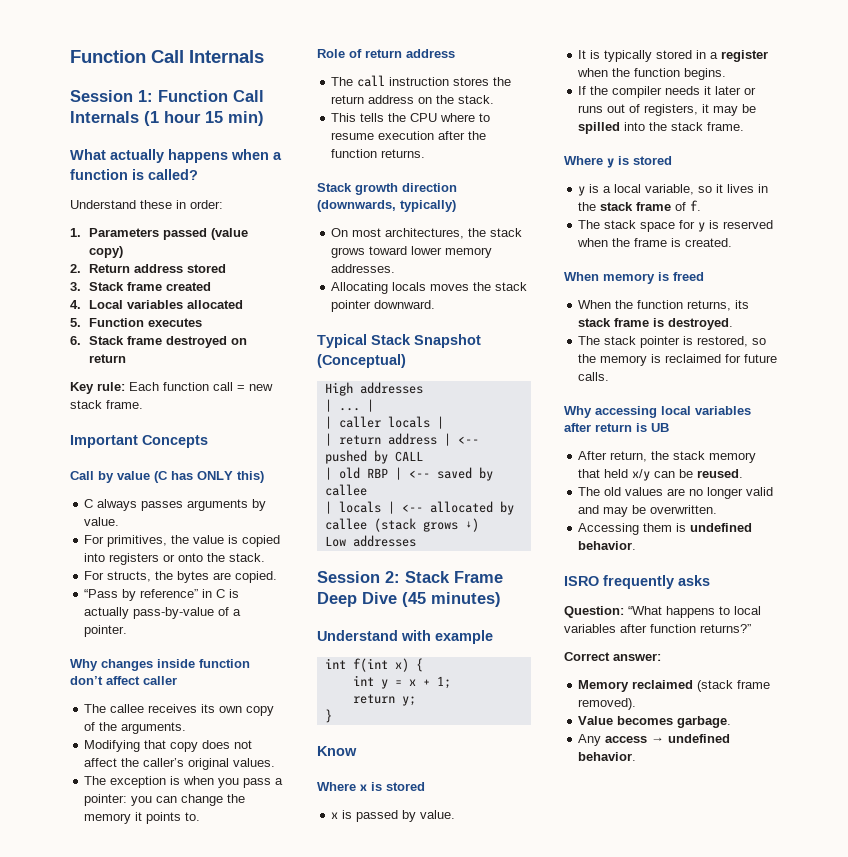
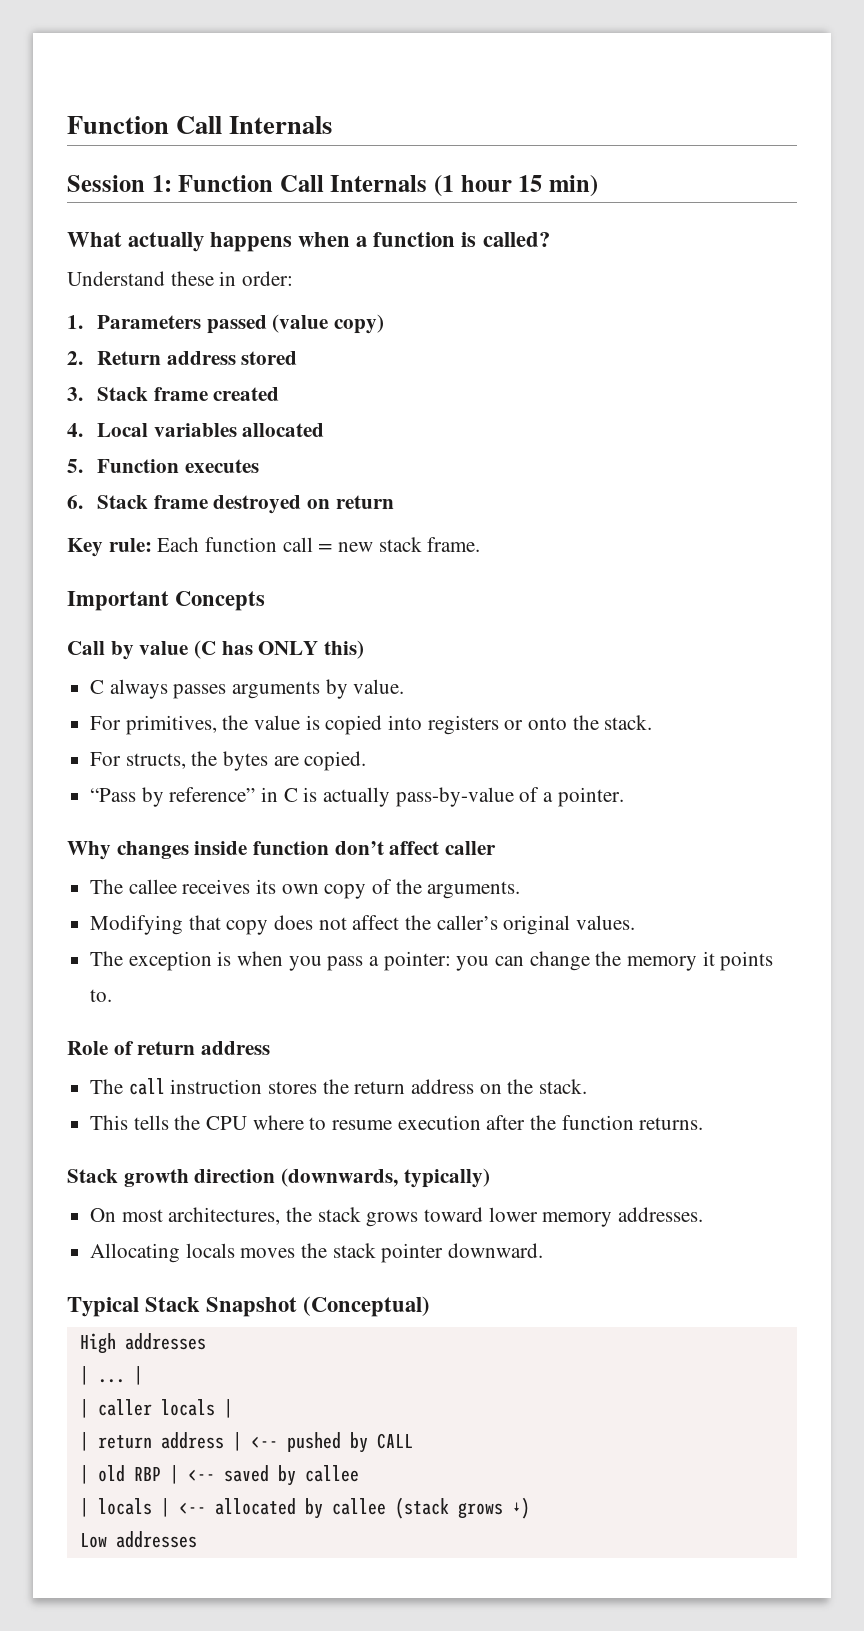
- Session 2: Stack Frame Deep Dive (45 minutes)
- Understand with example
- int f(int x) {
- int y = x + 1;
- return y;
- }
- Know
- Where x is stored
- x is passed by value.
- It is typically stored in a register when the function begins.
- If the compiler needs it later or runs out of registers, it may be spilled into the stack frame.
- Where y is stored
- y is a local variable, so it lives in the stack frame of f.
- The stack space for y is reserved when the frame is created.
- When memory is freed
- When the function returns, its stack frame is destroyed.
- The stack pointer is restored, so the memory is reclaimed for future calls.
- Why accessing local variables after return is UB
- After return, the stack memory that held x/y can be reused.
- The old values are no longer valid and may be overwritten.
- Accessing them is undefined behavior.
- ISRO frequently asks
- Question: “What happens to local variables after function returns?”
- Correct answer:
- Memory reclaimed (stack frame removed).
- Value becomes garbage.
- Any access → undefined behavior.

